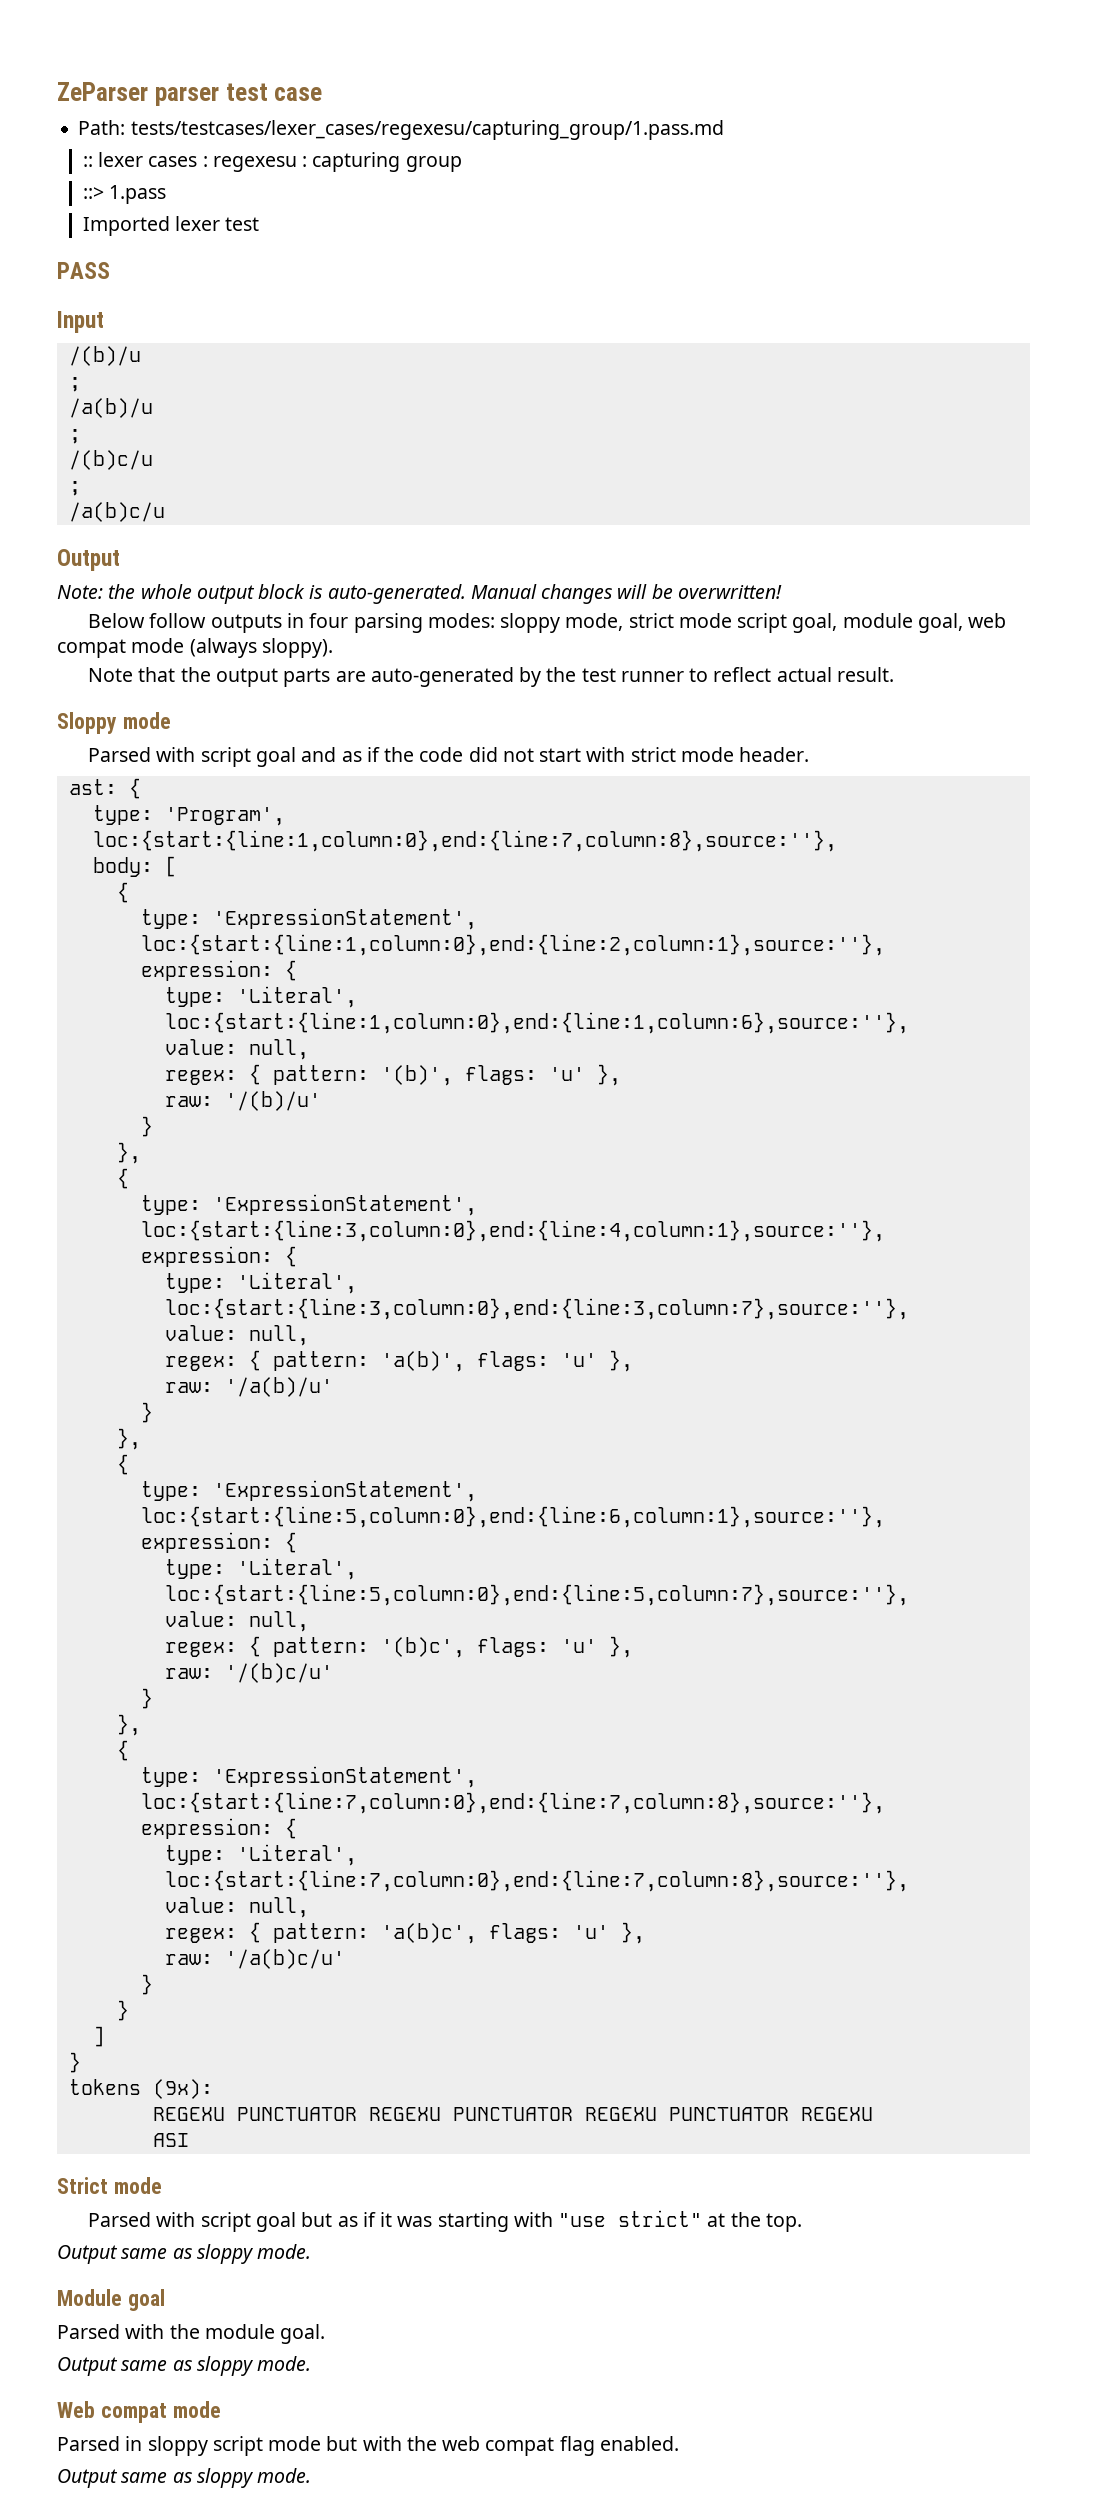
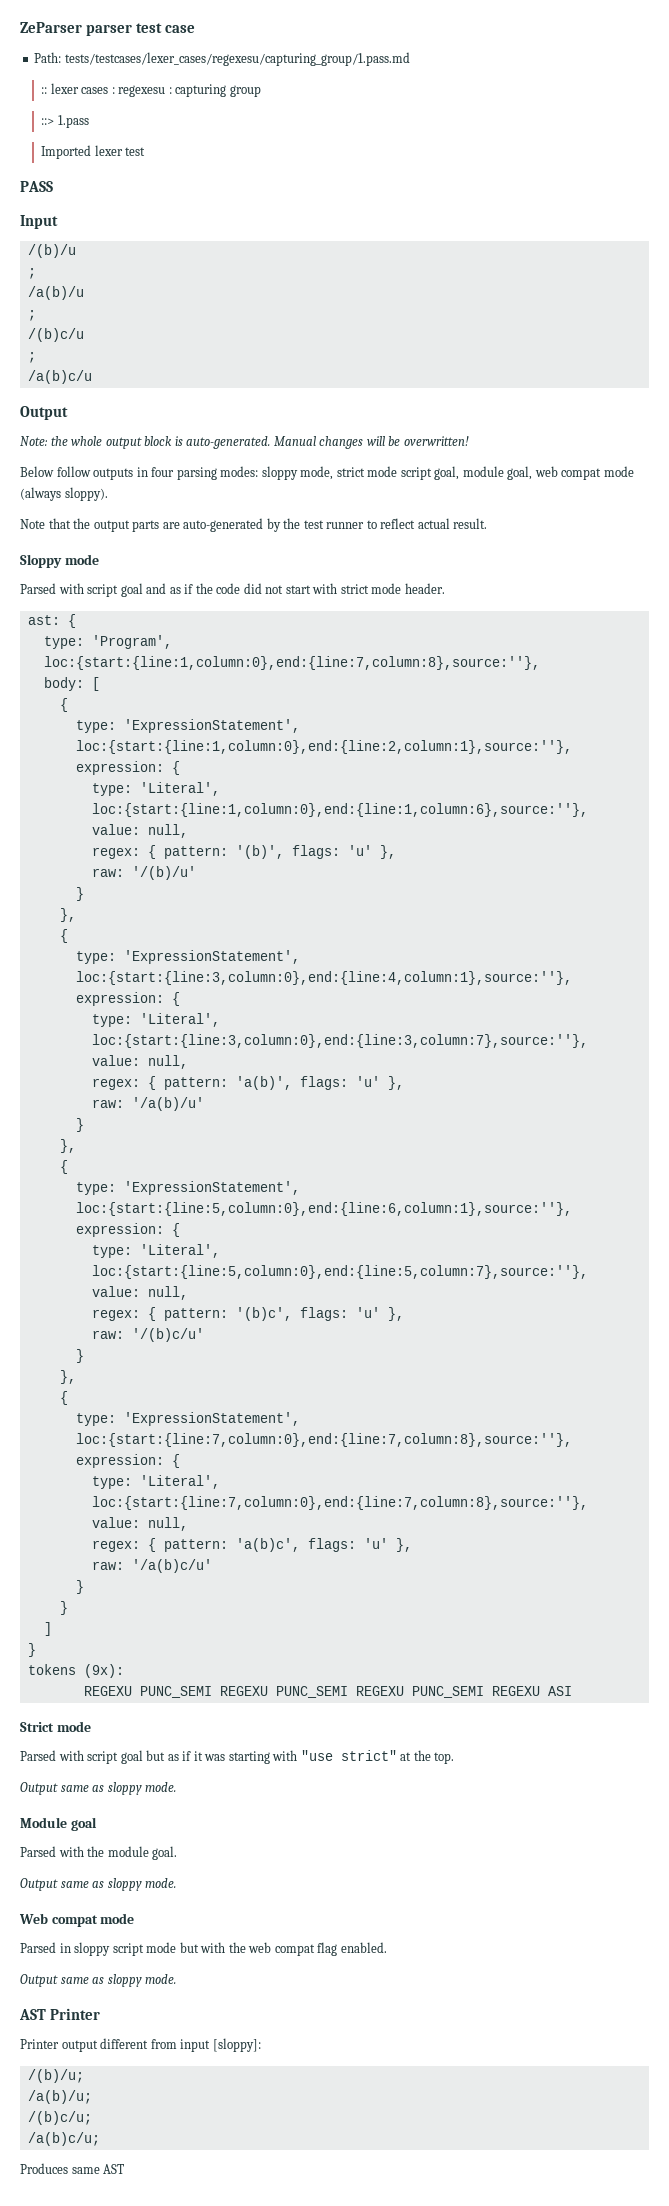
- REGEXU PUNCTUATOR REGEXU PUNCTUATOR REGEXU PUNCTUATOR REGEXU
- ASI
+ REGEXU PUNC_SEMI REGEXU PUNC_SEMI REGEXU PUNC_SEMI REGEXU ASI
+ AST Printer
+ Printer output different from input [sloppy]:
+ /(b)/u;
+ /a(b)/u;
+ /(b)c/u;
+ /a(b)c/u;
+ Produces same AST

